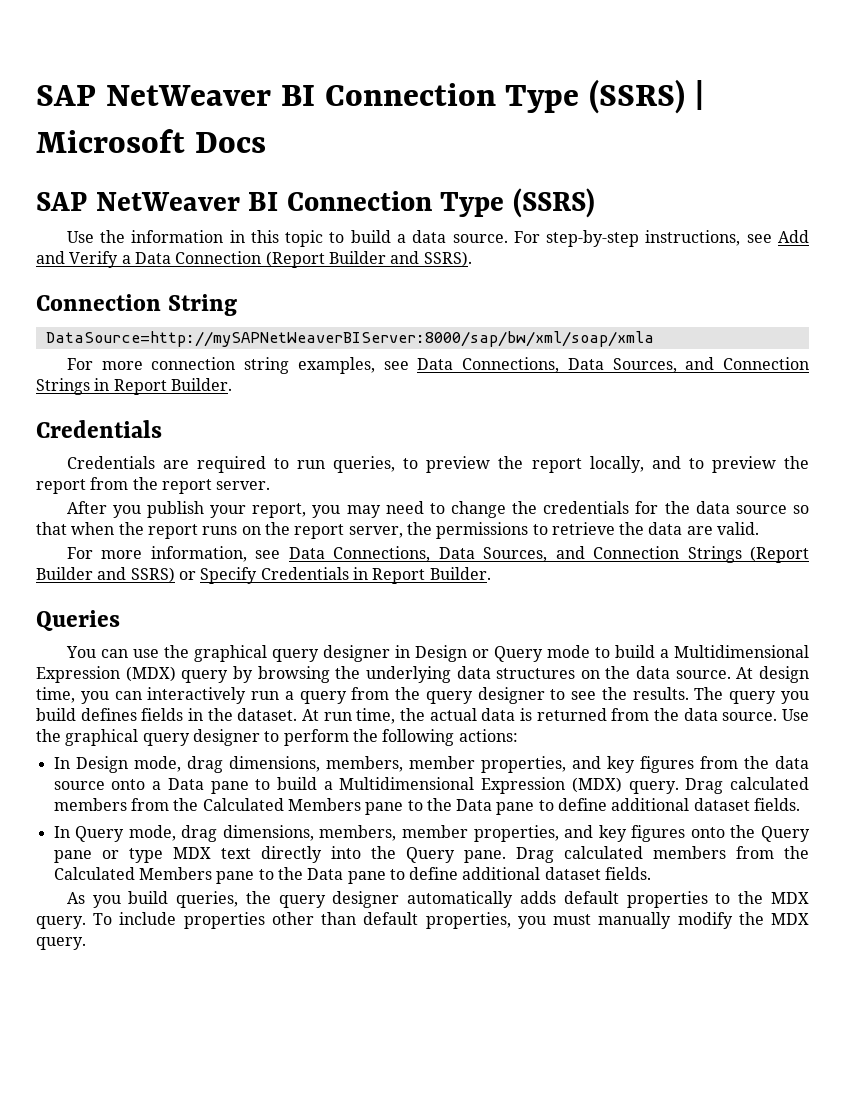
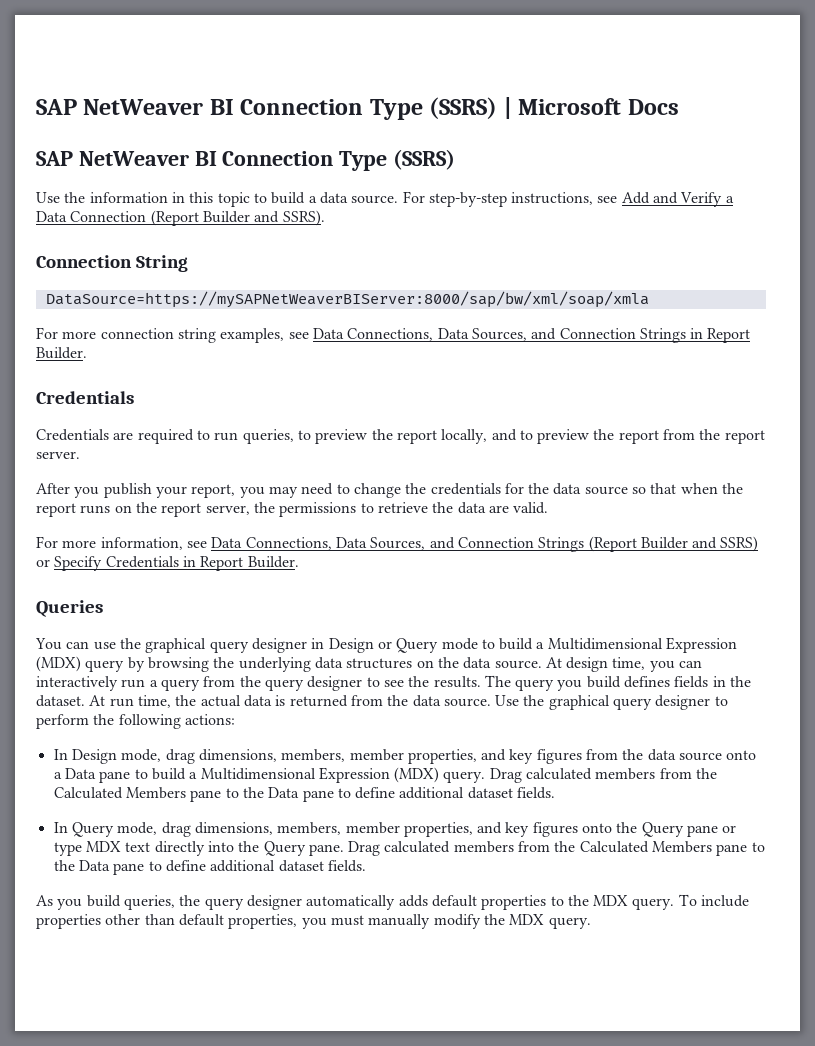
- DataSource=http://mySAPNetWeaverBIServer:8000/sap/bw/xml/soap/xmla
+ DataSource=https://mySAPNetWeaverBIServer:8000/sap/bw/xml/soap/xmla

